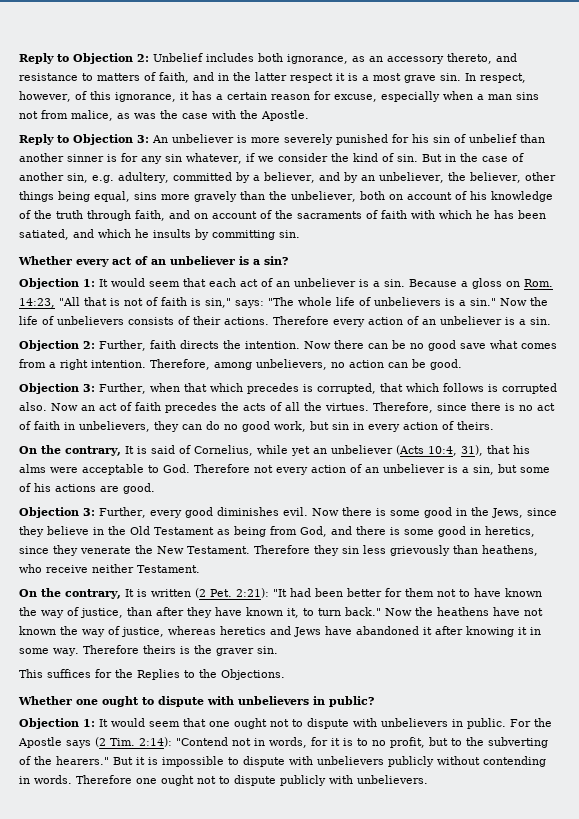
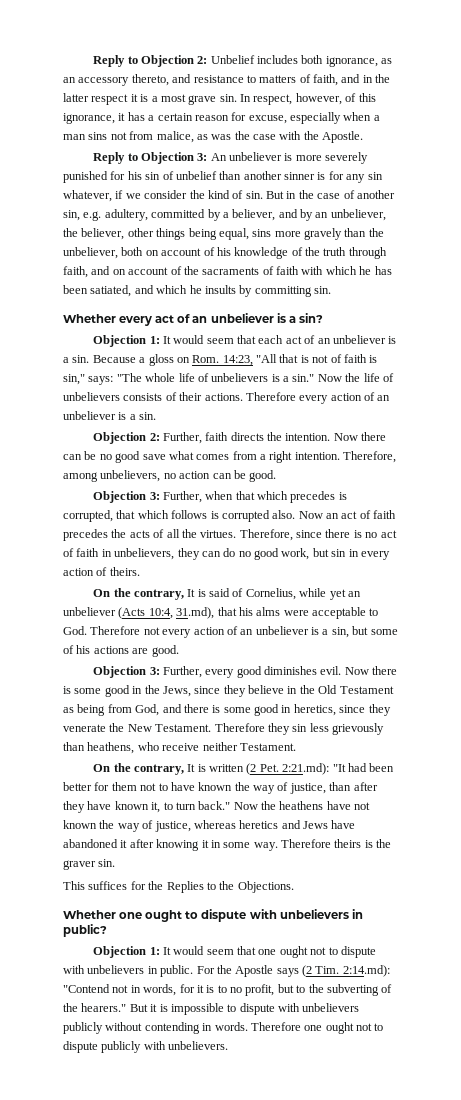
- On the contrary, It is said of Cornelius, while yet an unbeliever (Acts 10:4, 31), that his alms were acceptable to God. Therefore not every action of an unbeliever is a sin, but some of his actions are good.
+ On the contrary, It is said of Cornelius, while yet an unbeliever (Acts 10:4, 31.md), that his alms were acceptable to God. Therefore not every action of an unbeliever is a sin, but some of his actions are good.
- On the contrary, It is written (2 Pet. 2:21): "It had been better for them not to have known the way of justice, than after they have known it, to turn back."
+ On the contrary, It is written (2 Pet. 2:21.md): "It had been better for them not to have known the way of justice, than after they have known it, to turn back."
- For the Apostle says (2 Tim. 2:14): "Contend not in words, for it is to no profit, but to the subverting of the hearers."
+ For the Apostle says (2 Tim. 2:14.md): "Contend not in words, for it is to no profit, but to the subverting of the hearers."

